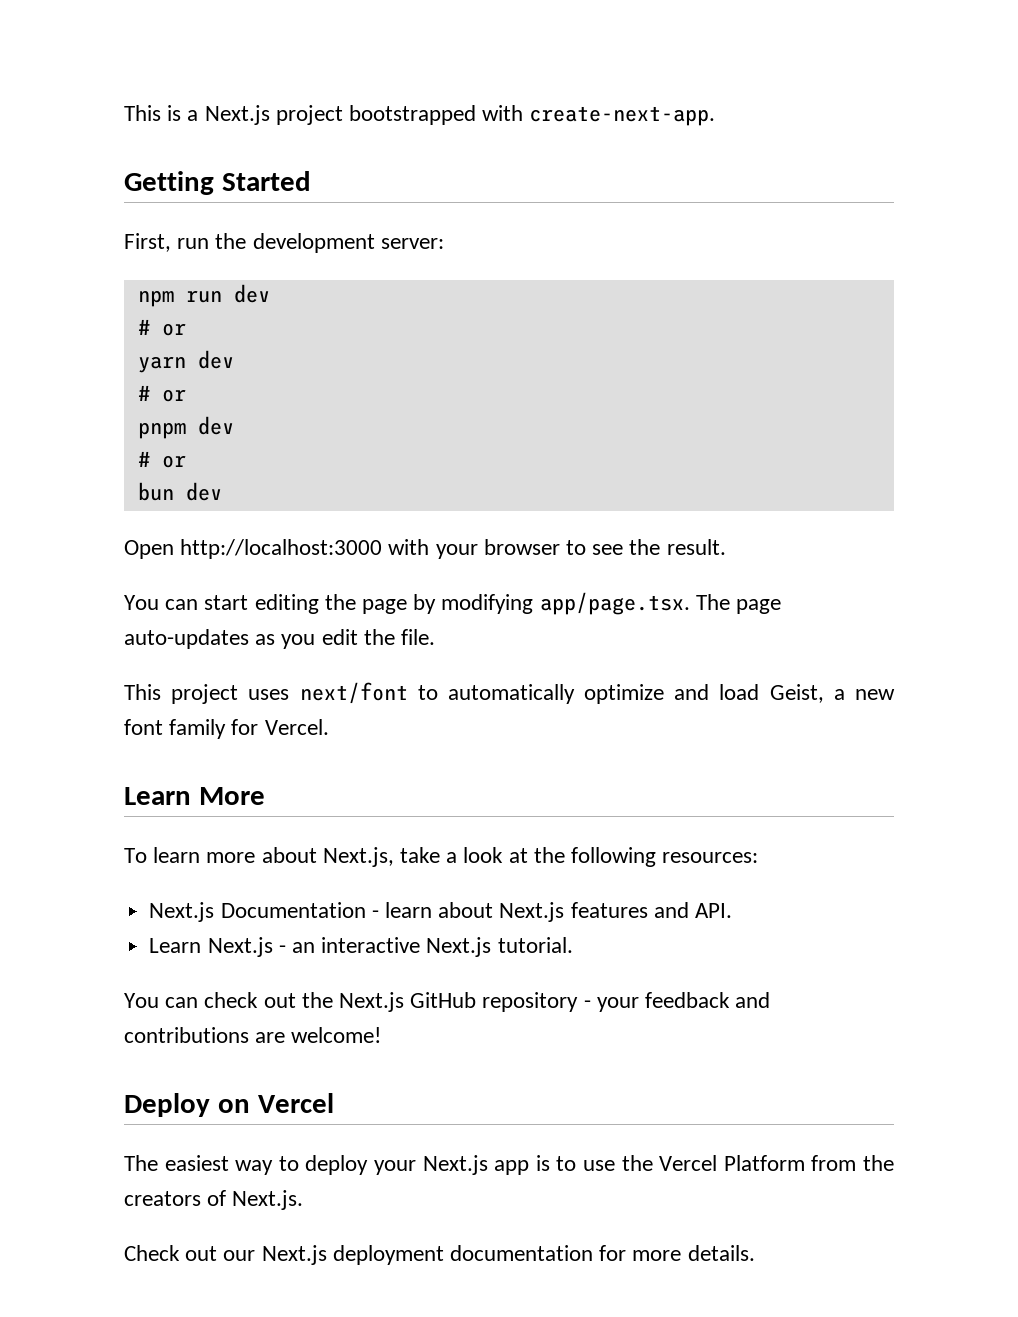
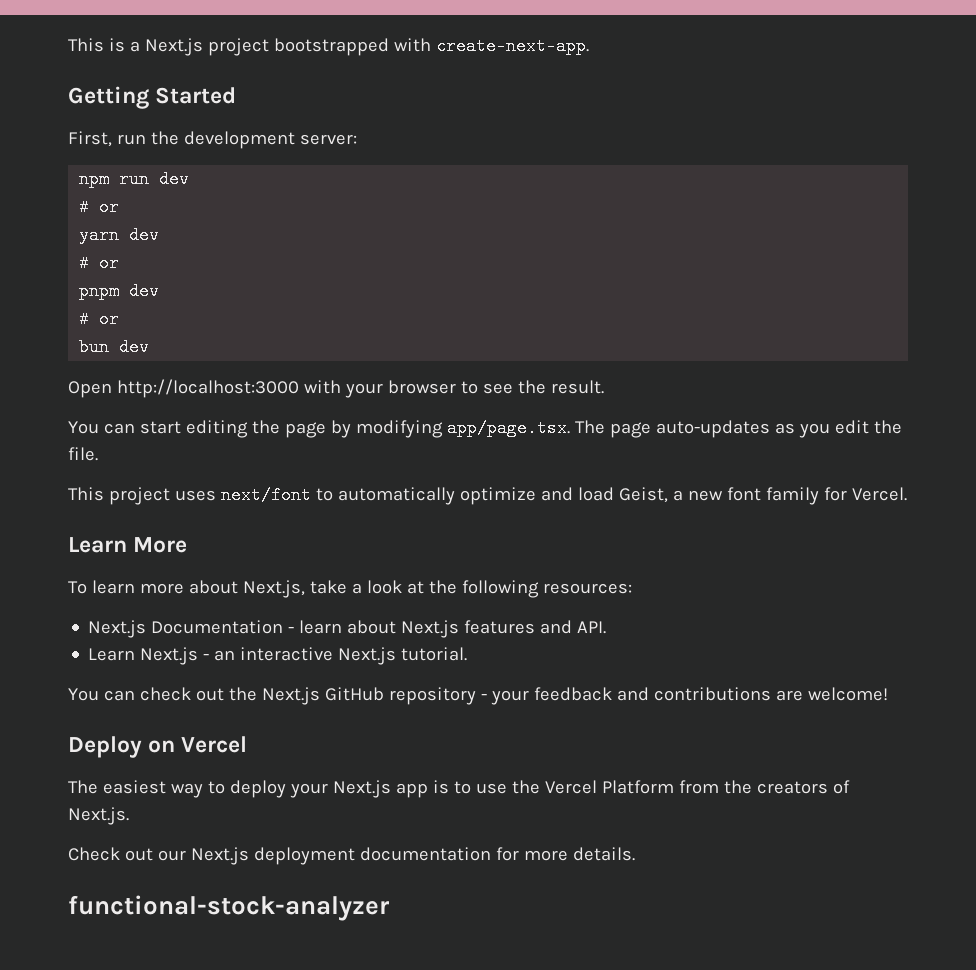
+ functional-stock-analyzer

